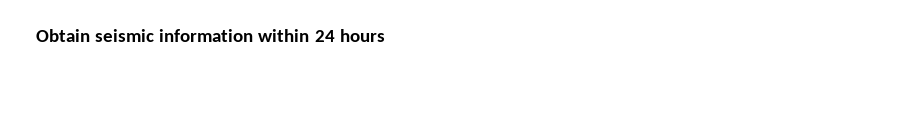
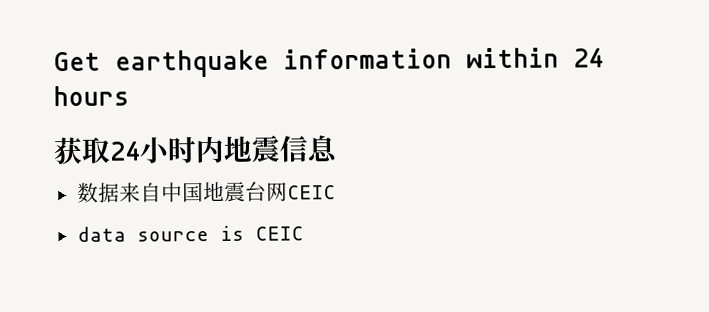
- Obtain seismic information within 24 hours
+ Get earthquake information within 24 hours
+ 获取24小时内地震信息
+ 数据来自中国地震台网CEIC
+ data source is CEIC

